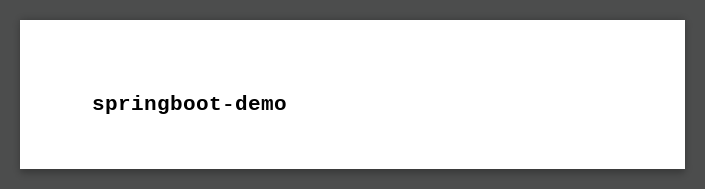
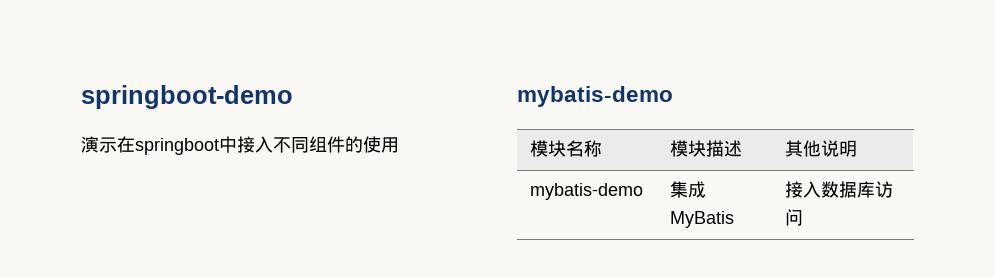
+ 演示在springboot中接入不同组件的使用
+ mybatis-demo
+ 模块名称 | 模块描述 | 其他说明
+ mybatis-demo | 集成MyBatis | 接入数据库访问

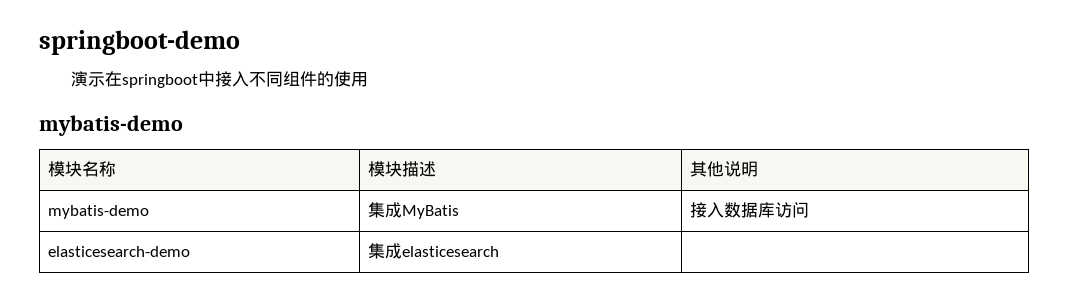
+ elasticesearch-demo | 集成elasticesearch |

